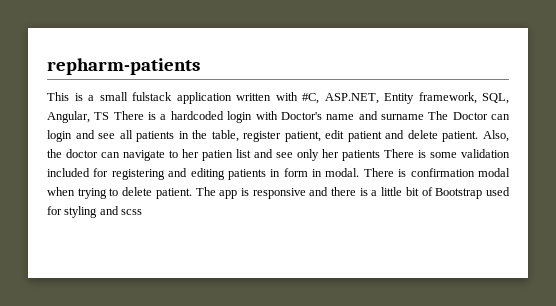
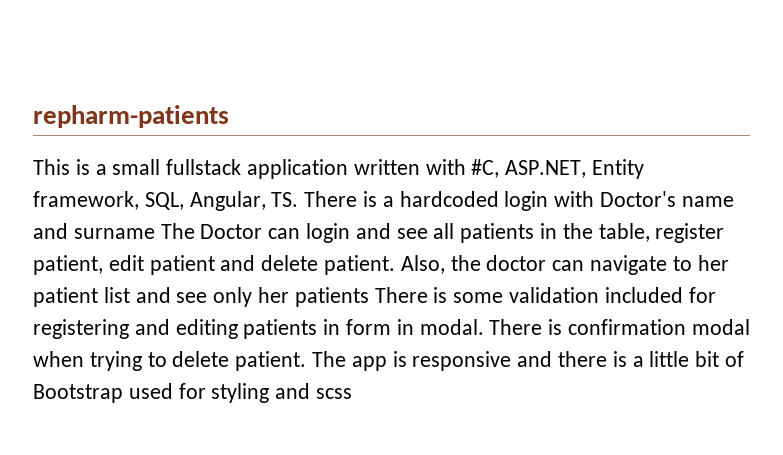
- This is a small fulstack application written with #C, ASP.NET, Entity framework, SQL, Angular, TS There is a hardcoded login with Doctor's name and surname The Doctor can login and see all patients in the table, register patient, edit patient and delete patient.
+ This is a small fullstack application written with #C, ASP.NET, Entity framework, SQL, Angular, TS. There is a hardcoded login with Doctor's name and surname The Doctor can login and see all patients in the table, register patient, edit patient and delete patient.
- Also, the doctor can navigate to her patien list and see only her patients There is some validation included for registering and editing patients in form in modal.
+ Also, the doctor can navigate to her patient list and see only her patients There is some validation included for registering and editing patients in form in modal.

